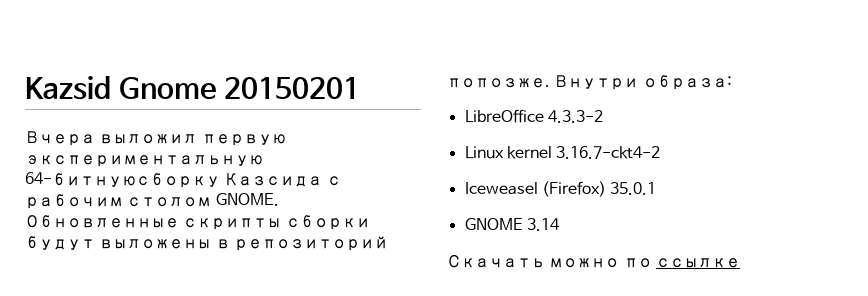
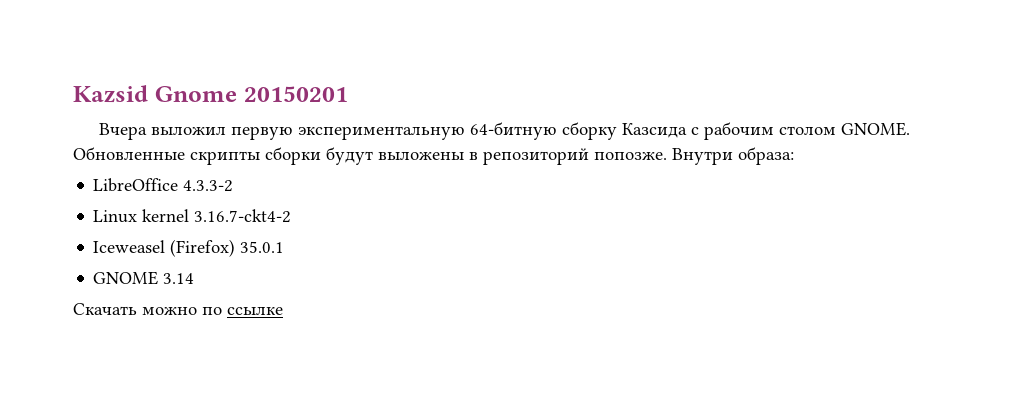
- Вчера выложил первую экспериментальную 64-битнуюсборку Казсида с рабочим столом GNOME.
+ Вчера выложил первую экспериментальную 64-битную сборку Казсида с рабочим столом GNOME.

